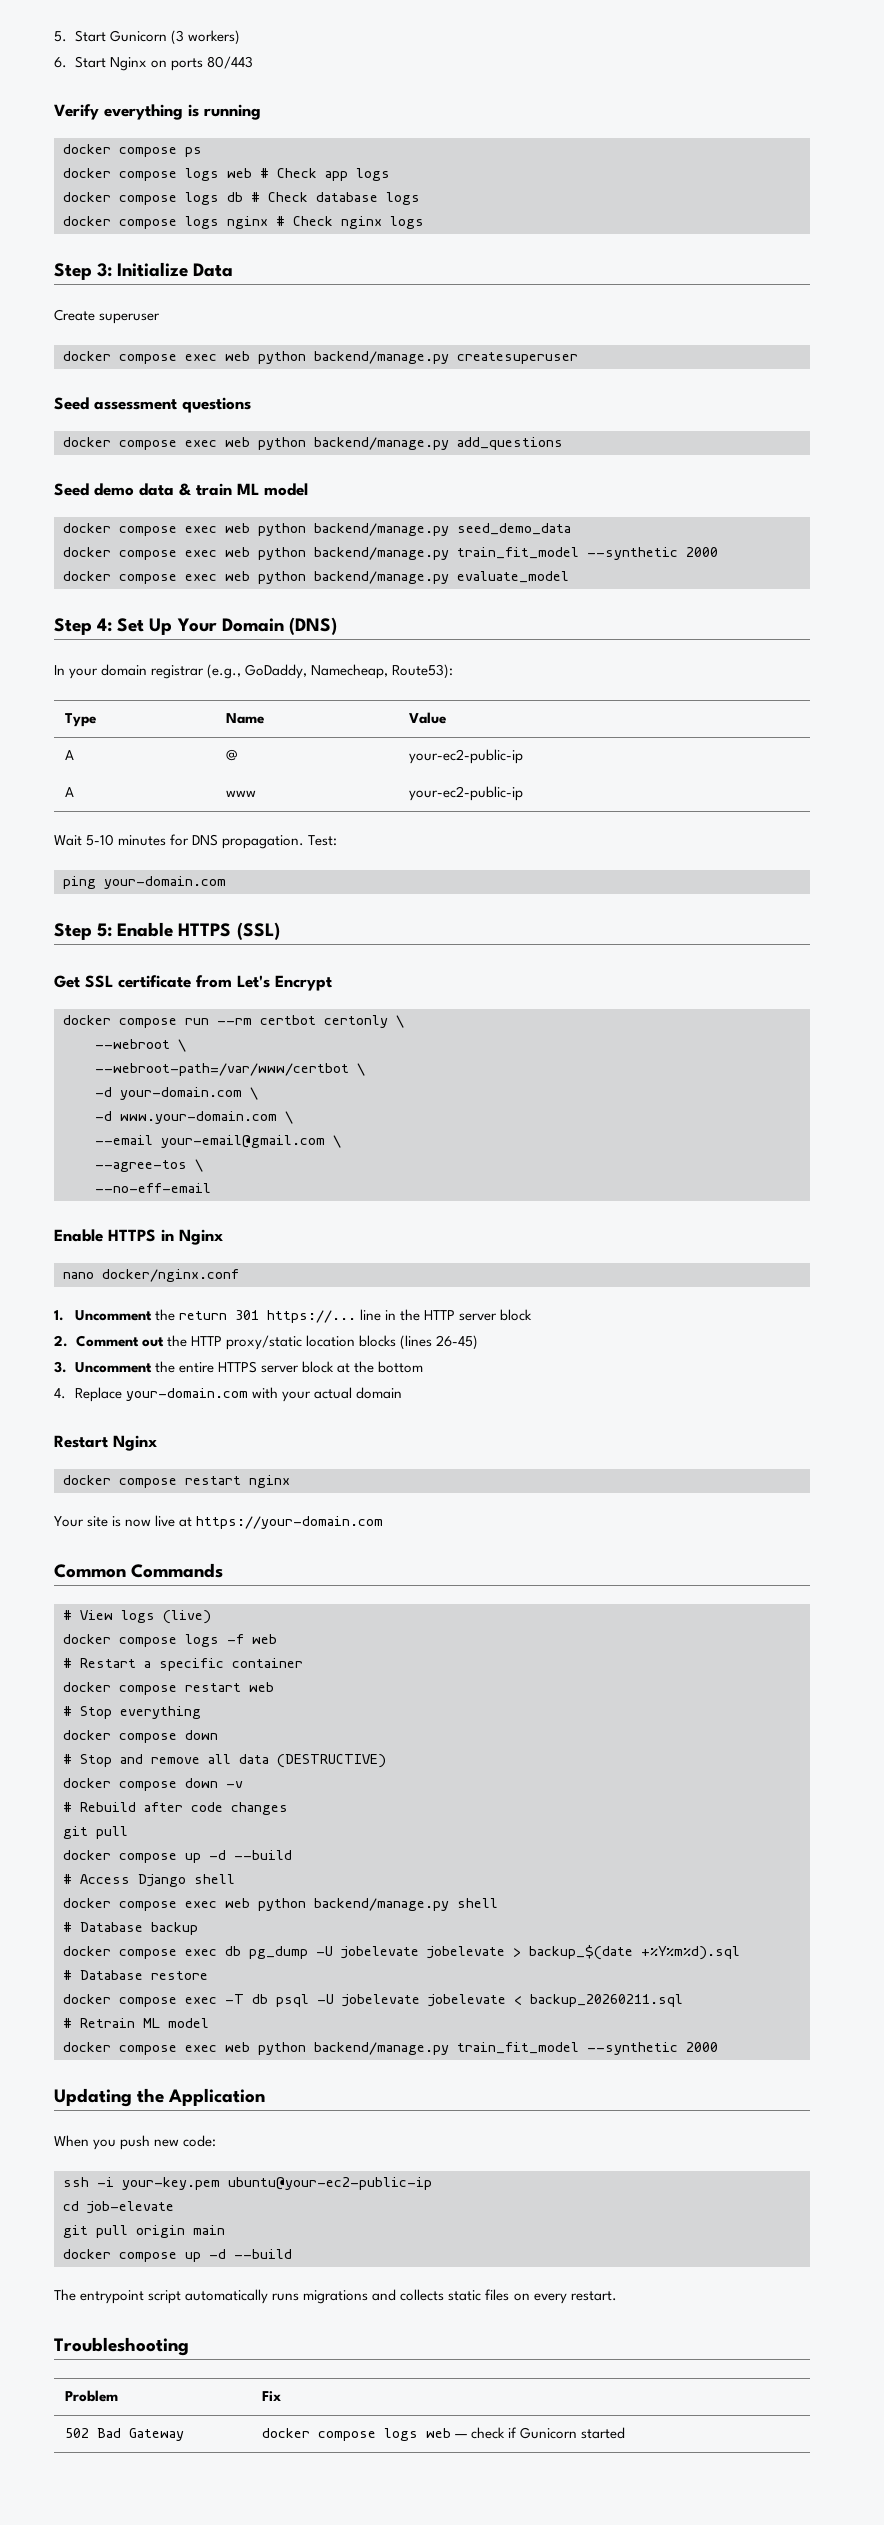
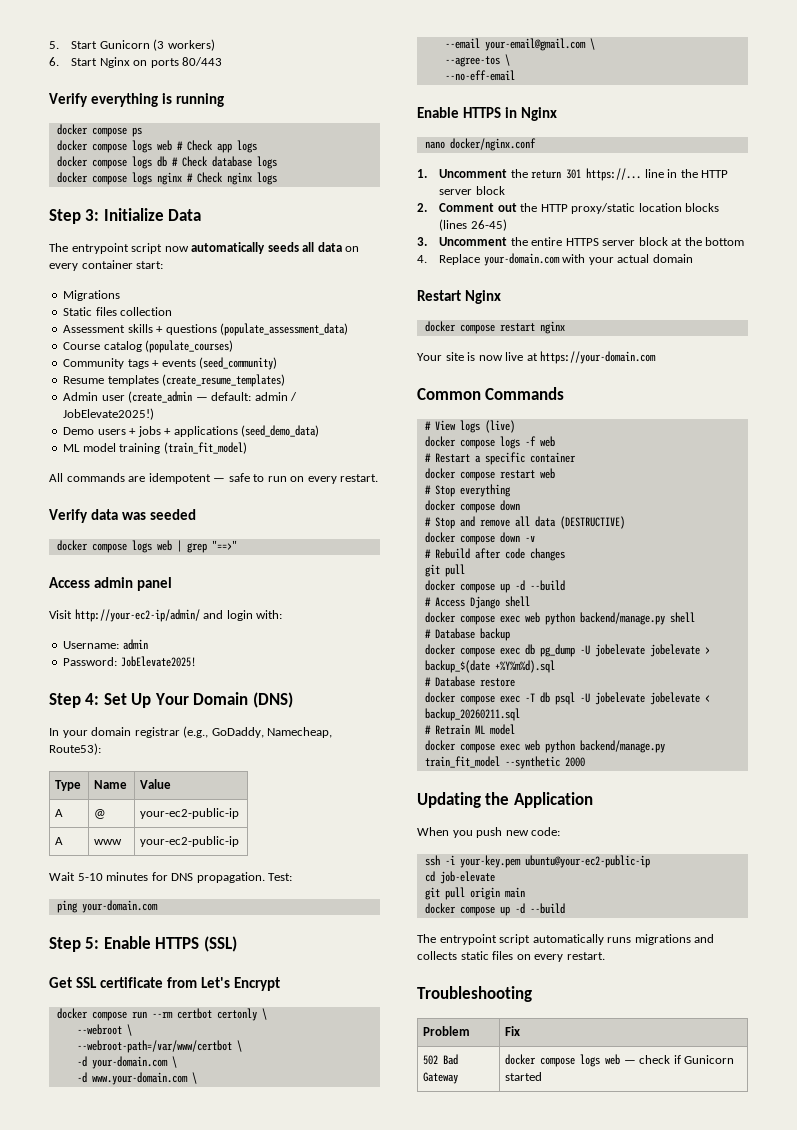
- Create superuser
- docker compose exec web python backend/manage.py createsuperuser
- Seed assessment questions
- docker compose exec web python backend/manage.py add_questions
- Seed demo data & train ML model
- docker compose exec web python backend/manage.py seed_demo_data
- docker compose exec web python backend/manage.py train_fit_model --synthetic 2000
- docker compose exec web python backend/manage.py evaluate_model
+ The entrypoint script now automatically seeds all data on every container start:
+ Migrations
+ Static files collection
+ Assessment skills + questions (populate_assessment_data)
+ Course catalog (populate_courses)
+ Community tags + events (seed_community)
+ Resume templates (create_resume_templates)
+ Admin user (create_admin — default: admin / JobElevate2025!)
+ Demo users + jobs + applications (seed_demo_data)
+ ML model training (train_fit_model)
+ All commands are idempotent — safe to run on every restart.
+ Verify data was seeded
+ docker compose logs web | grep "==>"
+ Access admin panel
+ Visit http://your-ec2-ip/admin/ and login with:
+ Username: admin
+ Password: JobElevate2025!

